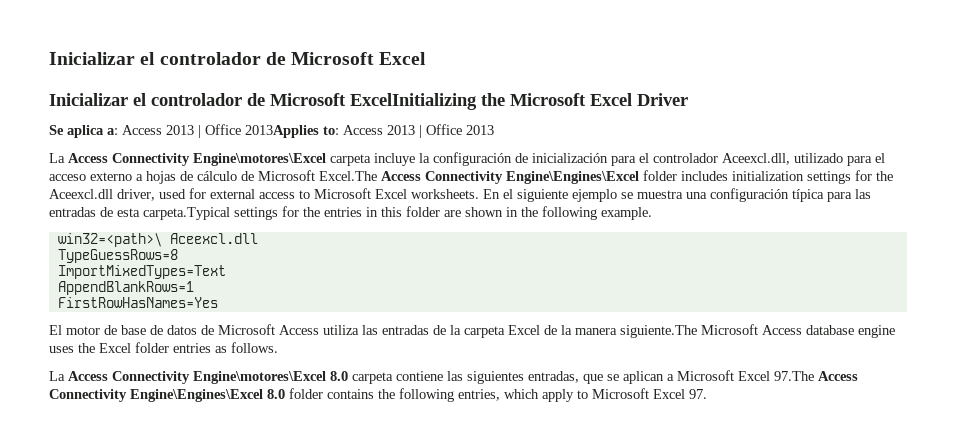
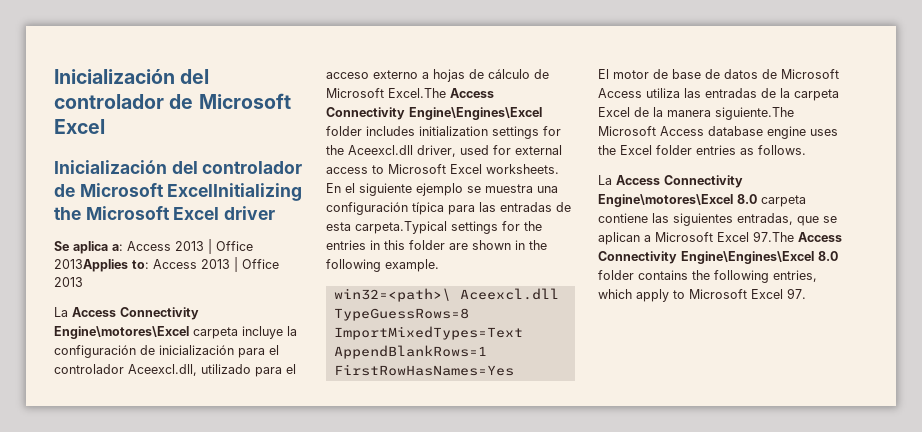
- Inicializar el controlador de Microsoft Excel
+ Inicialización del controlador de Microsoft Excel
- Inicializar el controlador de Microsoft ExcelInitializing the Microsoft Excel Driver
+ Inicialización del controlador de Microsoft ExcelInitializing the Microsoft Excel driver

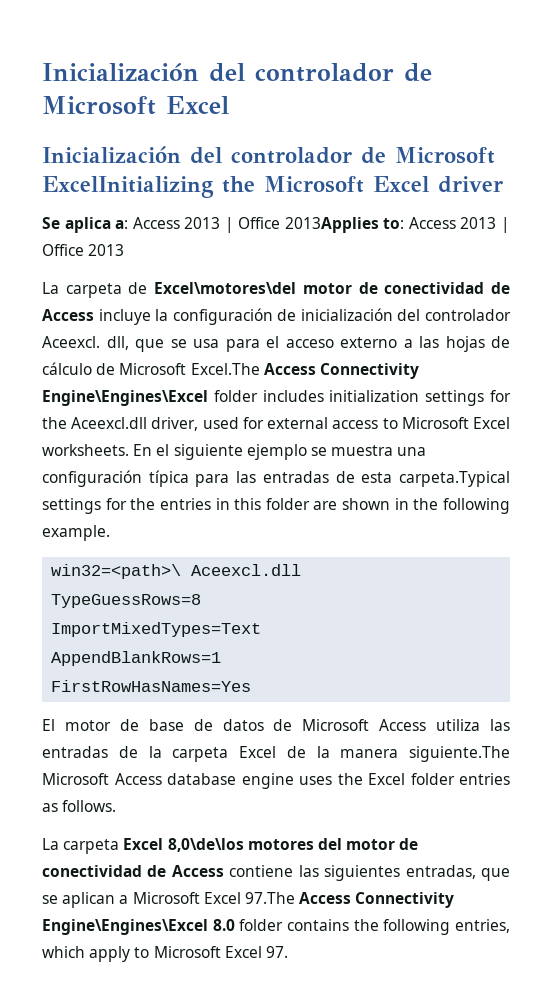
- La Access Connectivity Engine\motores\Excel carpeta incluye la configuración de inicialización para el controlador Aceexcl.dll, utilizado para el acceso externo a hojas de cálculo de Microsoft Excel.The Access Connectivity Engine\Engines\Excel folder includes initialization settings for the Aceexcl.dll driver, used for external access to Microsoft Excel worksheets.
+ La carpeta de Excel\motores\del motor de conectividad de Access incluye la configuración de inicialización del controlador Aceexcl. dll, que se usa para el acceso externo a las hojas de cálculo de Microsoft Excel.The Access Connectivity Engine\Engines\Excel folder includes initialization settings for the Aceexcl.dll driver, used for external access to Microsoft Excel worksheets.
- La Access Connectivity Engine\motores\Excel 8.0 carpeta contiene las siguientes entradas, que se aplican a Microsoft Excel 97.The Access Connectivity Engine\Engines\Excel 8.0 folder contains the following entries, which apply to Microsoft Excel 97.
+ La carpeta Excel 8,0\de\los motores del motor de conectividad de Access contiene las siguientes entradas, que se aplican a Microsoft Excel 97.The Access Connectivity Engine\Engines\Excel 8.0 folder contains the following entries, which apply to Microsoft Excel 97.

